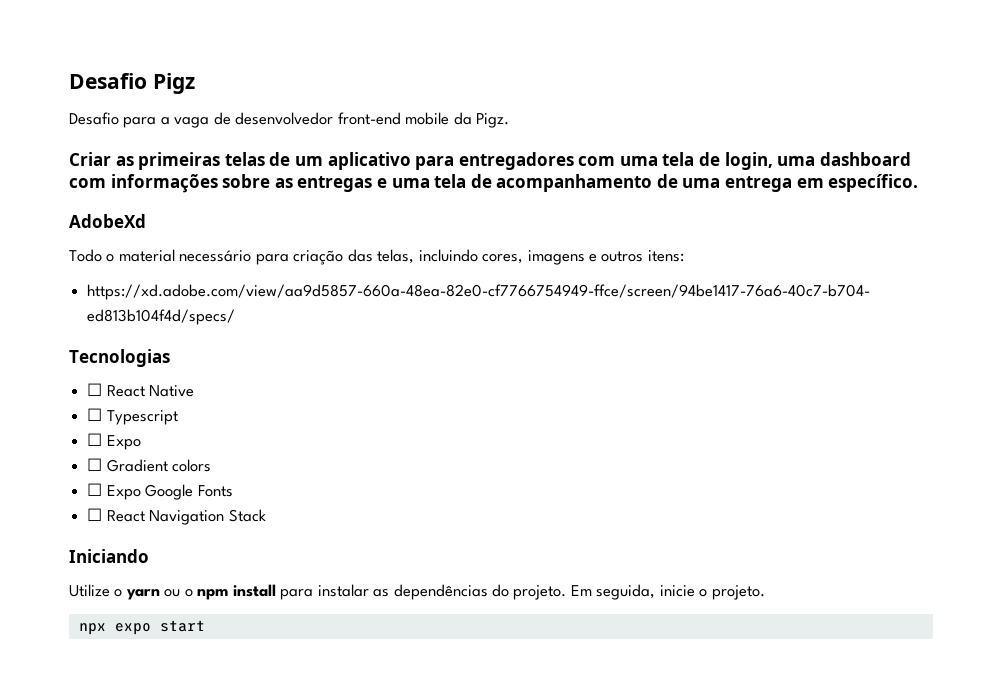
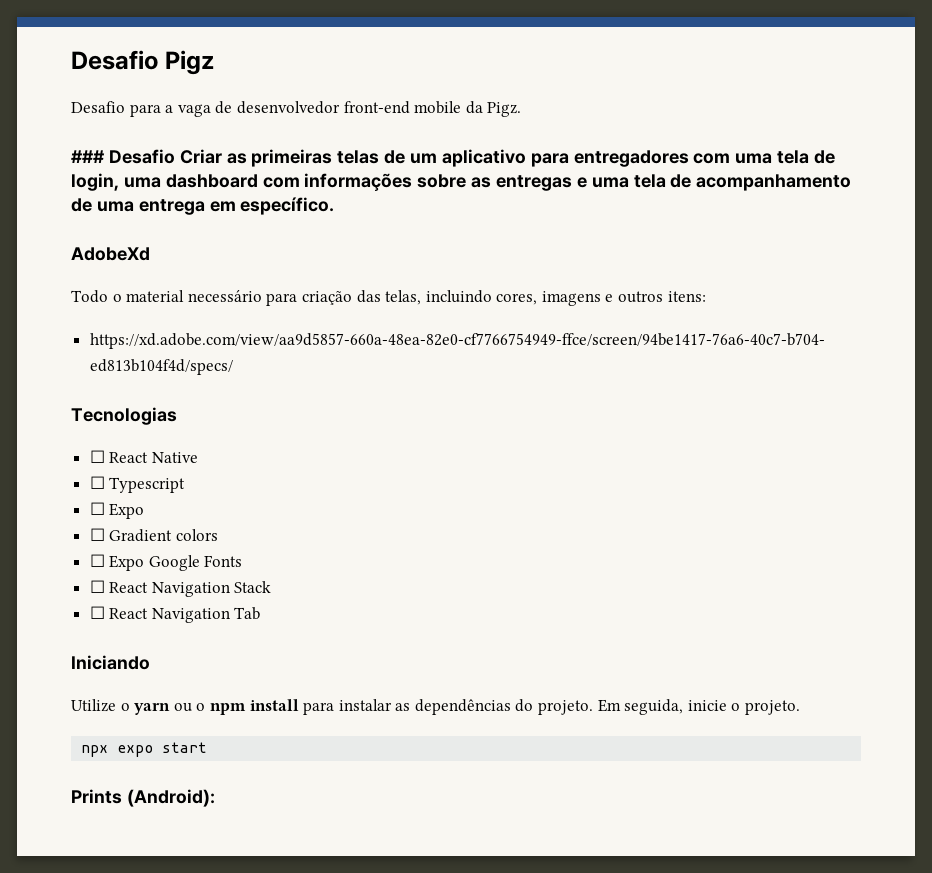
- Criar as primeiras telas de um aplicativo para entregadores com uma tela de login, uma dashboard com informações sobre as entregas e uma tela de acompanhamento de uma entrega em específico.
+ ### Desafio Criar as primeiras telas de um aplicativo para entregadores com uma tela de login, uma dashboard com informações sobre as entregas e uma tela de acompanhamento de uma entrega em específico.
+ ☐ React Navigation Tab
+ Prints (Android):

